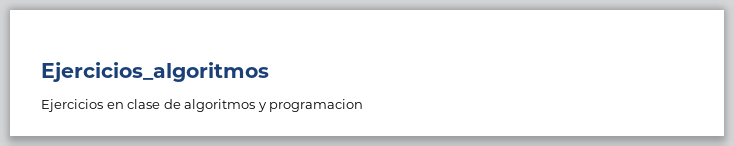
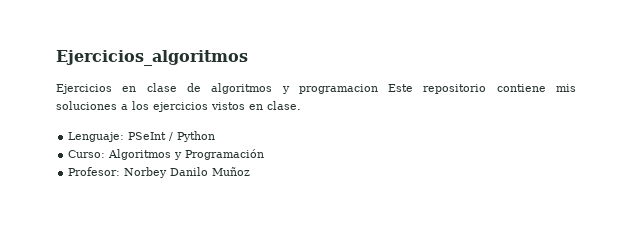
- Ejercicios en clase de algoritmos y programacion
+ Ejercicios en clase de algoritmos y programacion Este repositorio contiene mis soluciones a los ejercicios vistos en clase.
+ Lenguaje: PSeInt / Python
+ Curso: Algoritmos y Programación
+ Profesor: Norbey Danilo Muñoz

